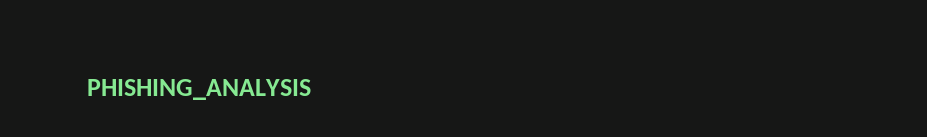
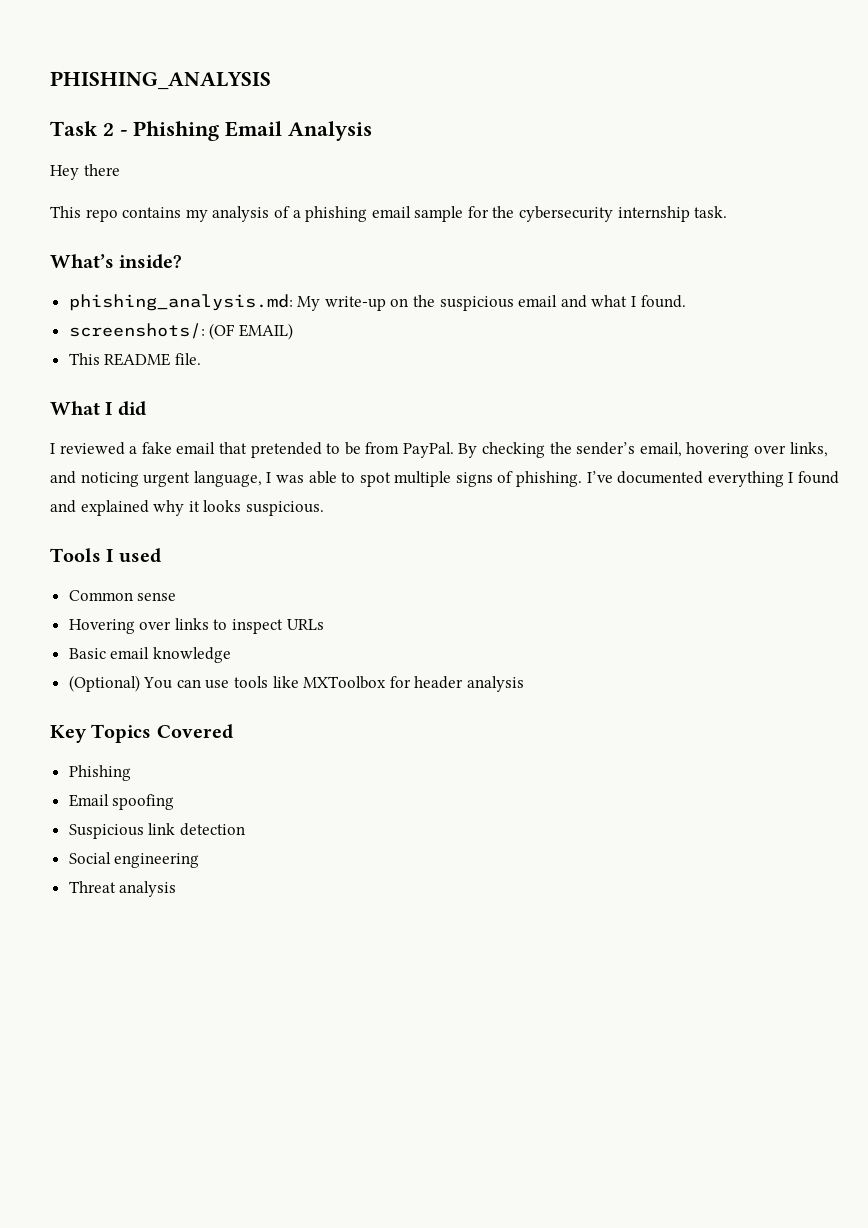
+ Task 2 - Phishing Email Analysis
+ Hey there
+ This repo contains my analysis of a phishing email sample for the cybersecurity internship task.
+ What’s inside?
+ phishing_analysis.md: My write-up on the suspicious email and what I found.
+ screenshots/: (OF EMAIL)
+ This README file.
+ What I did
+ I reviewed a fake email that pretended to be from PayPal. By checking the sender’s email, hovering over links, and noticing urgent language, I was able to spot multiple signs of phishing. I’ve documented everything I found and explained why it looks suspicious.
+ Tools I used
+ Common sense
+ Hovering over links to inspect URLs
+ Basic email knowledge
+ (Optional) You can use tools like MXToolbox for header analysis
+ Key Topics Covered
+ Phishing
+ Email spoofing
+ Suspicious link detection
+ Social engineering
+ Threat analysis

